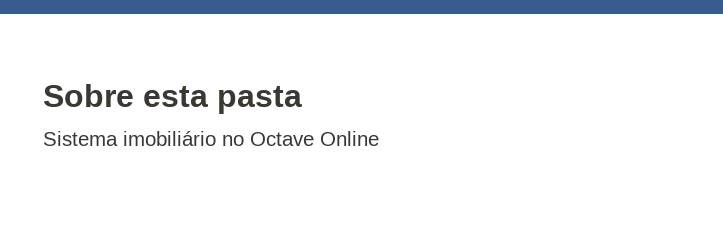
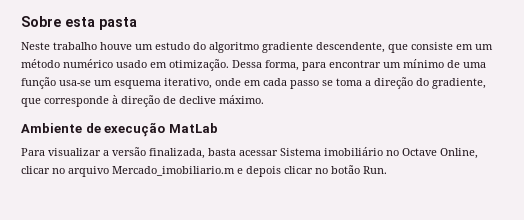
- Sistema imobiliário no Octave Online
+ Neste trabalho houve um estudo do algoritmo gradiente descendente, que consiste em um método numérico usado em otimização. Dessa forma, para encontrar um mínimo de uma função usa-se um esquema iterativo, onde em cada passo se toma a direção do gradiente, que corresponde à direção de declive máximo.
+ Ambiente de execução MatLab
+ Para visualizar a versão finalizada, basta acessar Sistema imobiliário no Octave Online, clicar no arquivo Mercado_imobiliario.m e depois clicar no botão Run.

